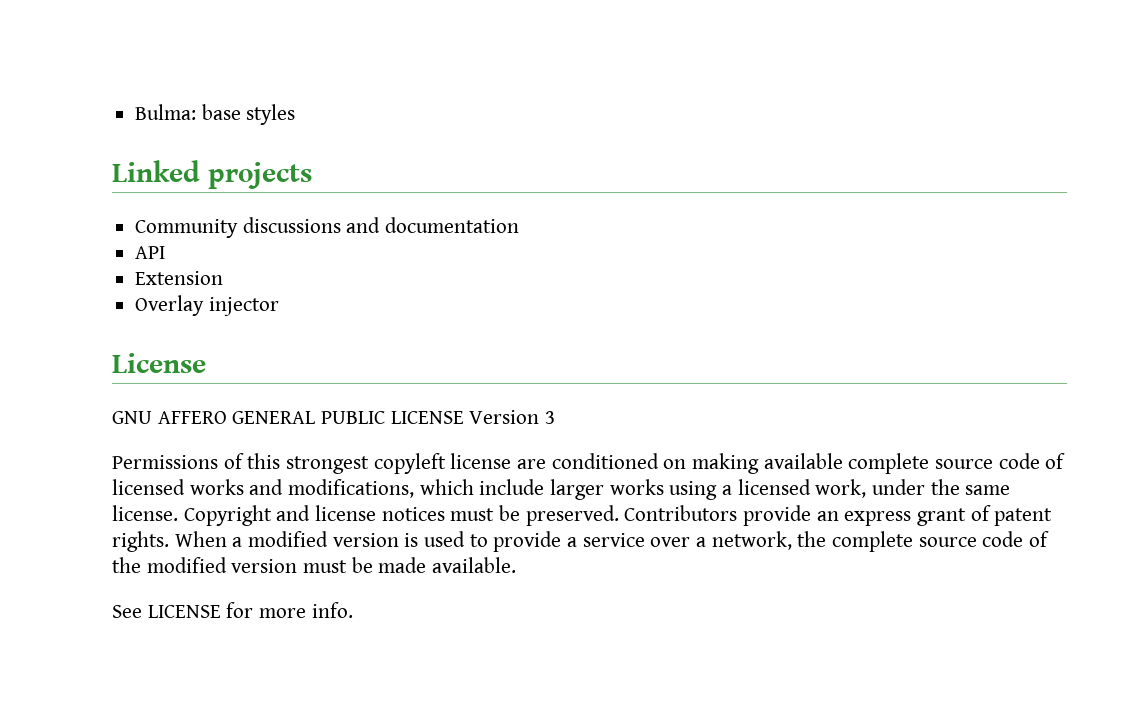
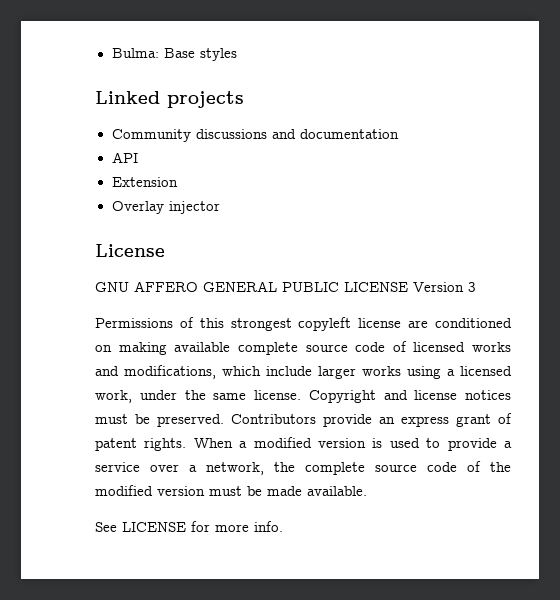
- Bulma: base styles
+ Bulma: Base styles

